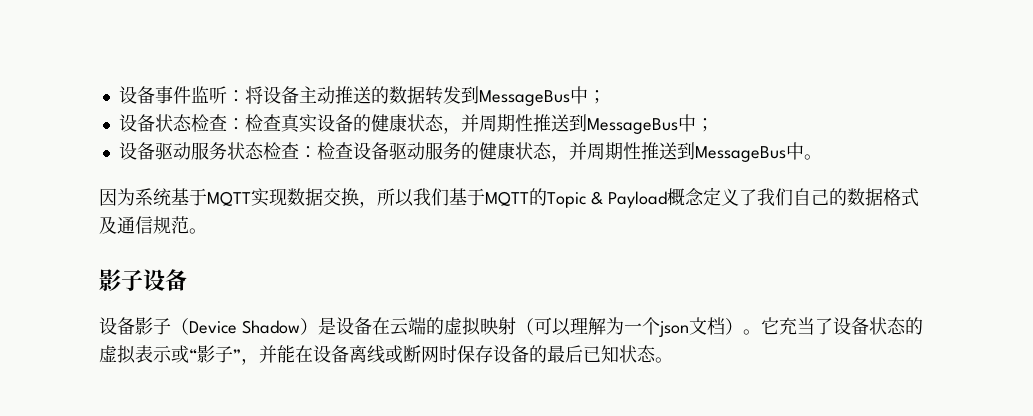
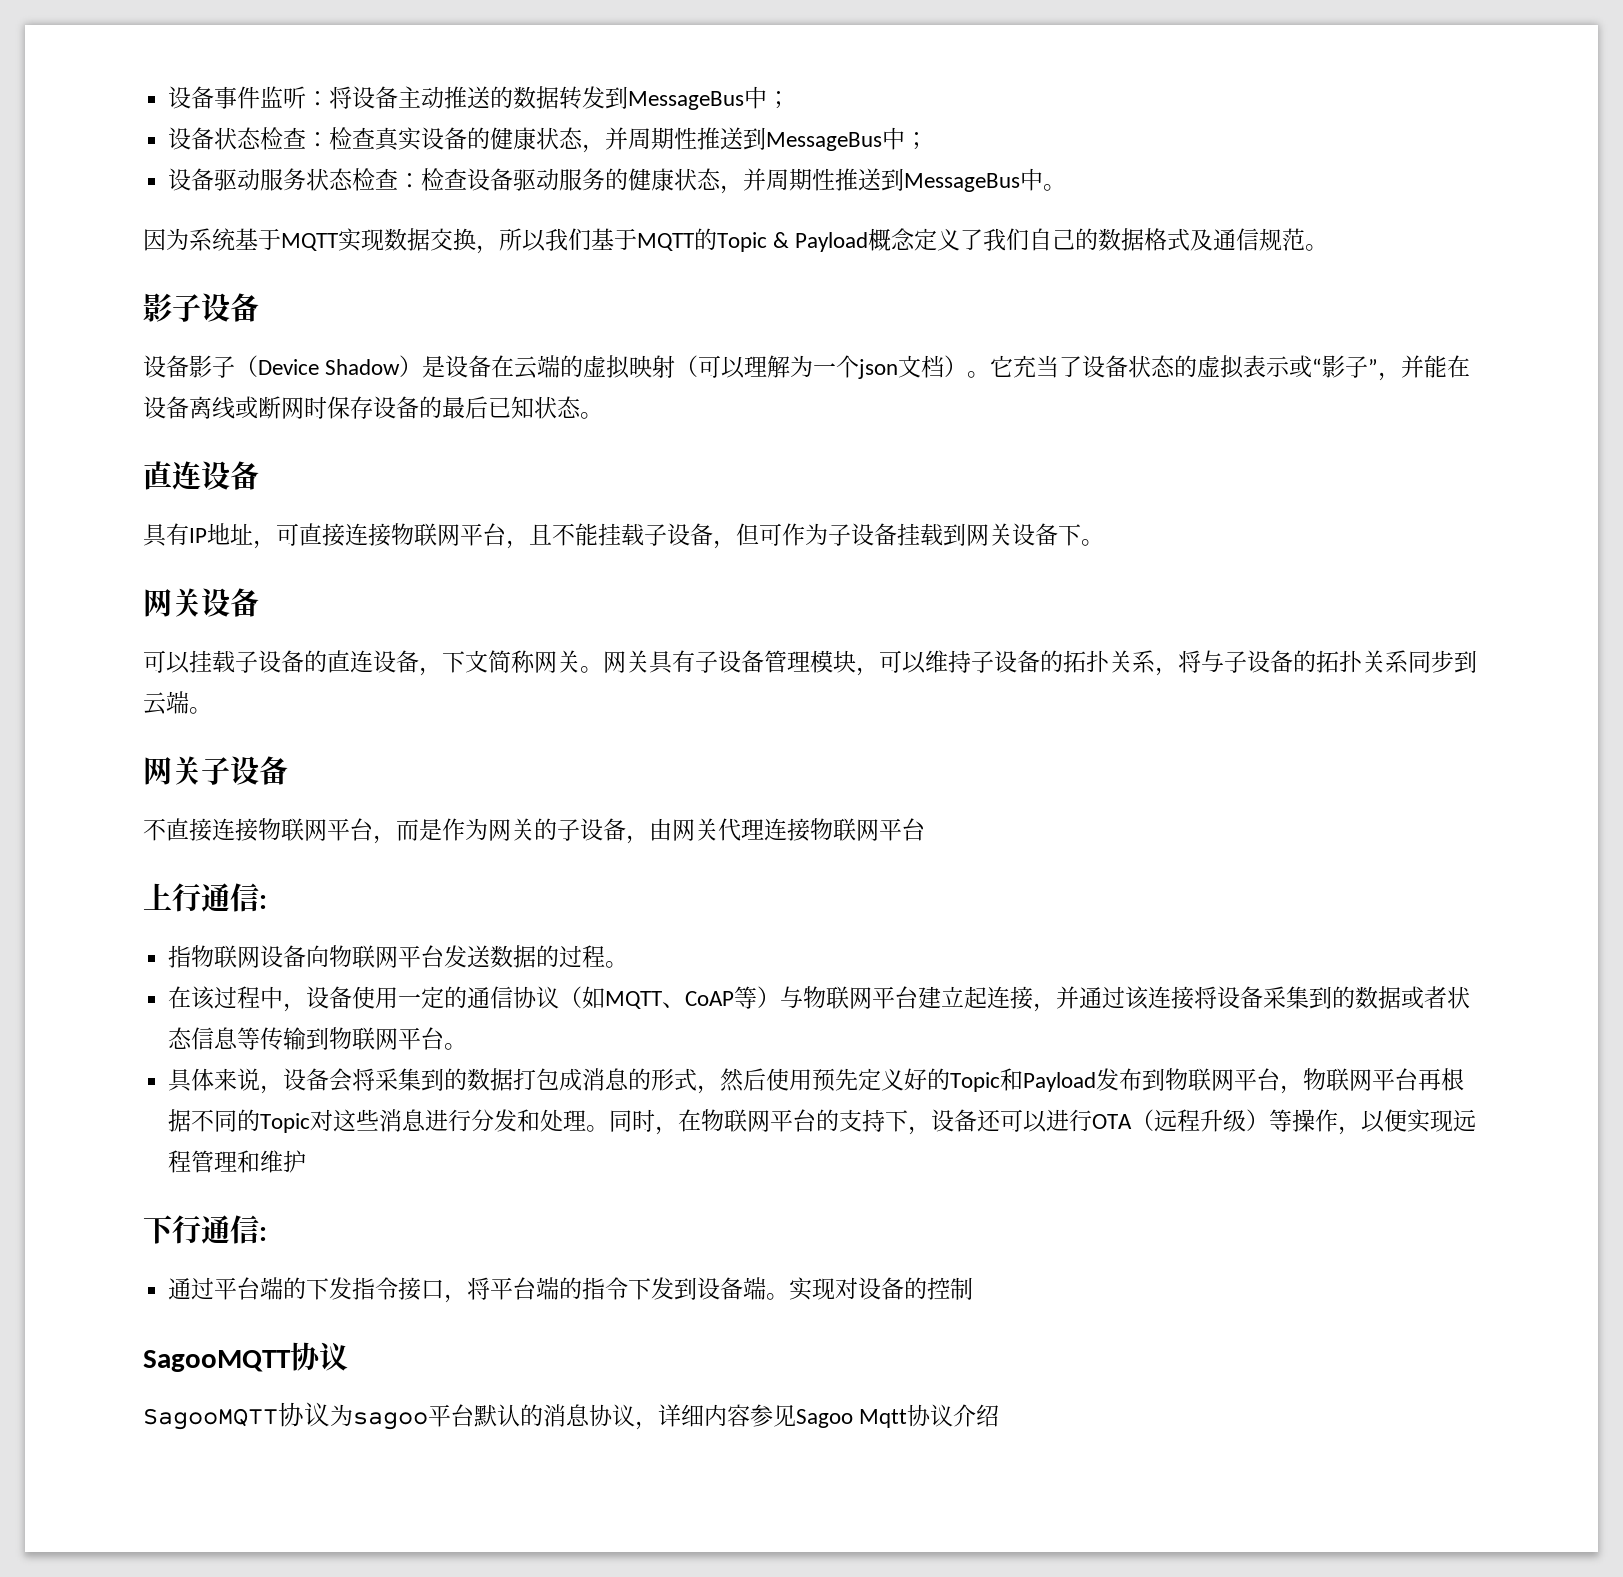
  它充当了设备状态的虚拟表示或“影子”，并能在设备离线或断网时保存设备的最后已知状态。
+ 直连设备
+ 具有IP地址，可直接连接物联网平台，且不能挂载子设备，但可作为子设备挂载到网关设备下。
+ 网关设备
+ 可以挂载子设备的直连设备，下文简称网关。网关具有子设备管理模块，可以维持子设备的拓扑关系，将与子设备的拓扑关系同步到云端。
+ 网关子设备
+ 不直接连接物联网平台，而是作为网关的子设备，由网关代理连接物联网平台
+ 上行通信:
+ 指物联网设备向物联网平台发送数据的过程。
+ 在该过程中，设备使用一定的通信协议（如MQTT、CoAP等）与物联网平台建立起连接，并通过该连接将设备采集到的数据或者状态信息等传输到物联网平台。
+ 具体来说，设备会将采集到的数据打包成消息的形式，然后使用预先定义好的Topic和Payload发布到物联网平台，物联网平台再根据不同的Topic对这些消息进行分发和处理。同时，在物联网平台的支持下，设备还可以进行OTA（远程升级）等操作，以便实现远程管理和维护
+ 下行通信:
+ 通过平台端的下发指令接口，将平台端的指令下发到设备端。实现对设备的控制
+ SagooMQTT协议
+ SagooMQTT协议为sagoo平台默认的消息协议，详细内容参见Sagoo Mqtt协议介绍

